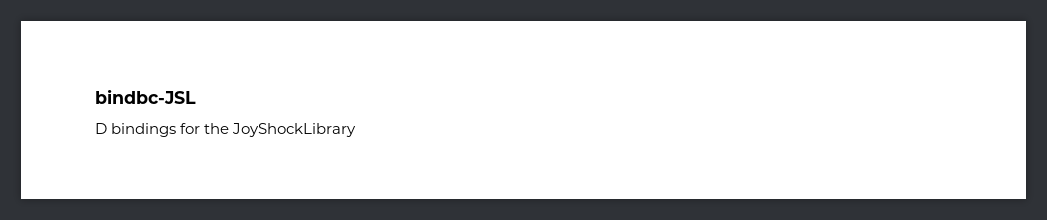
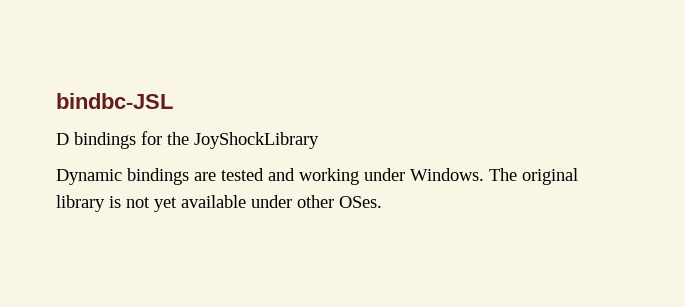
+ Dynamic bindings are tested and working under Windows. The original library is not yet available under other OSes.

